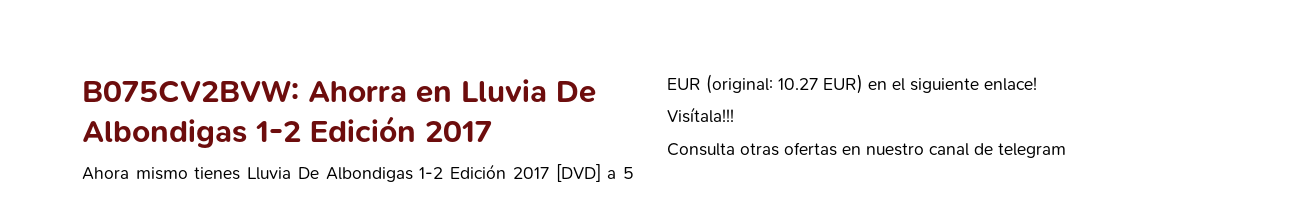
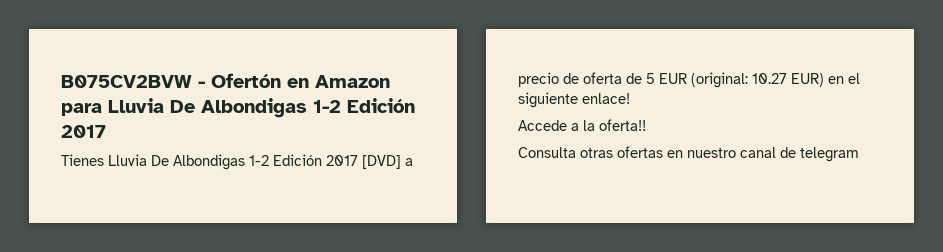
- B075CV2BVW: Ahorra en Lluvia De Albondigas 1-2 Edición 2017
+ B075CV2BVW - Ofertón en Amazon para Lluvia De Albondigas 1-2 Edición 2017
- Ahora mismo tienes Lluvia De Albondigas 1-2 Edición 2017 [DVD] a 5 EUR (original: 10.27 EUR) en el siguiente enlace!
+ Tienes Lluvia De Albondigas 1-2 Edición 2017 [DVD] a precio de oferta de 5 EUR (original: 10.27 EUR) en el siguiente enlace!
- Visítala!!!
+ Accede a la oferta!!

